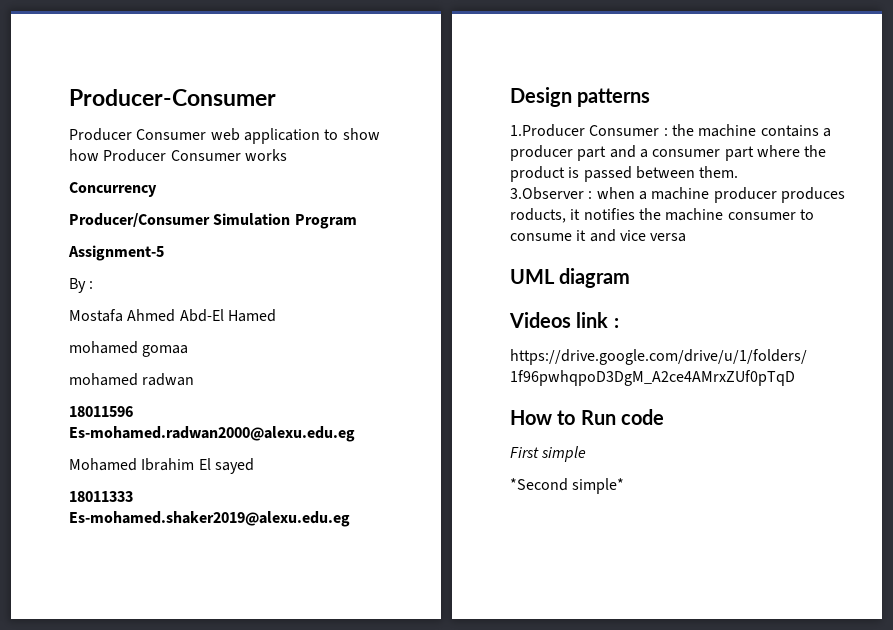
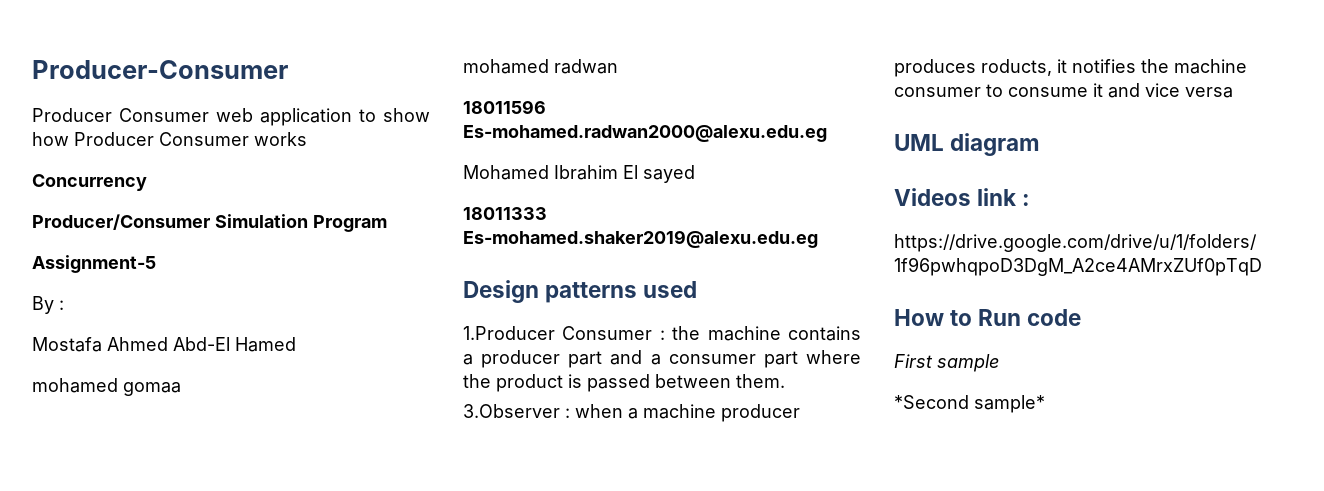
- Design patterns
+ Design patterns used
- First simple
+ First sample
- *Second simple*
+ *Second sample*

